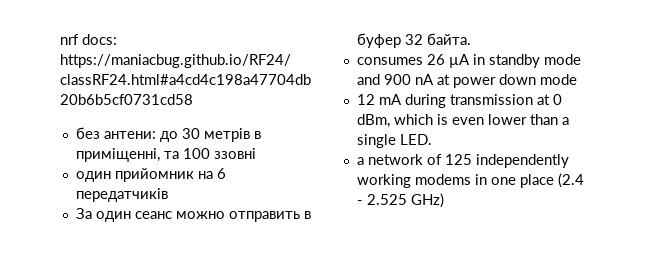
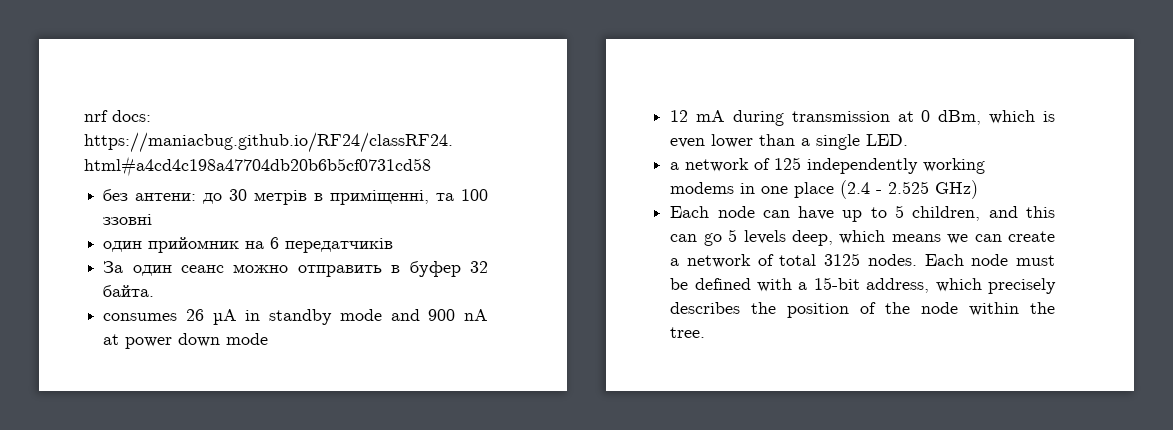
+ Each node can have up to 5 children, and this can go 5 levels deep, which means we can create a network of total 3125 nodes. Each node must be defined with a 15-bit address, which precisely describes the position of the node within the tree.

